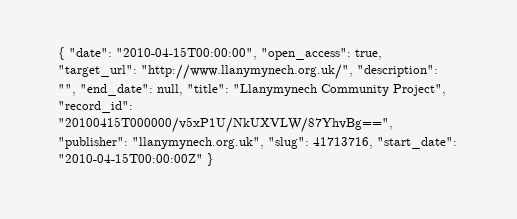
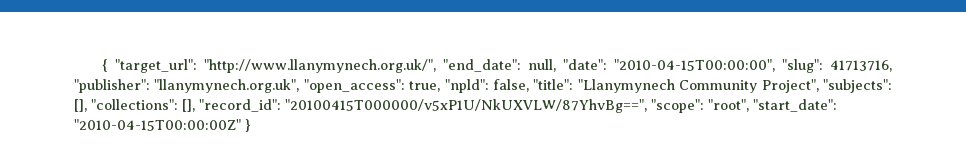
- { "date": "2010-04-15T00:00:00", "open_access": true, "target_url": "http://www.llanymynech.org.uk/", "description": "", "end_date": null, "title": "Llanymynech Community Project", "record_id": "20100415T000000/v5xP1U/NkUXVLW/87YhvBg==", "publisher": "llanymynech.org.uk", "slug": 41713716, "start_date": "2010-04-15T00:00:00Z" }
+ { "target_url": "http://www.llanymynech.org.uk/", "end_date": null, "date": "2010-04-15T00:00:00", "slug": 41713716, "publisher": "llanymynech.org.uk", "open_access": true, "npld": false, "title": "Llanymynech Community Project", "subjects": [], "collections": [], "record_id": "20100415T000000/v5xP1U/NkUXVLW/87YhvBg==", "scope": "root", "start_date": "2010-04-15T00:00:00Z" }

